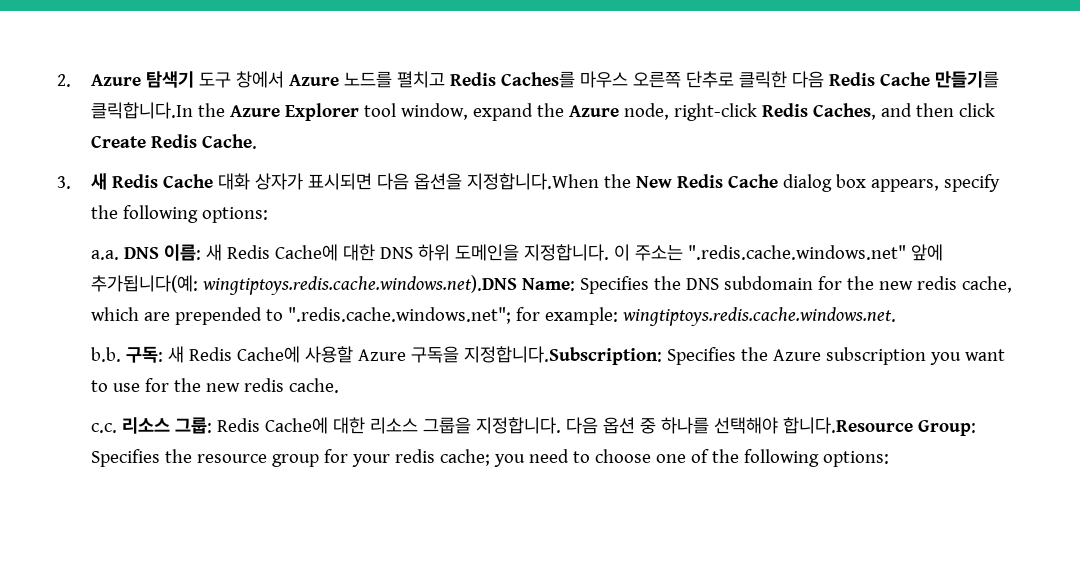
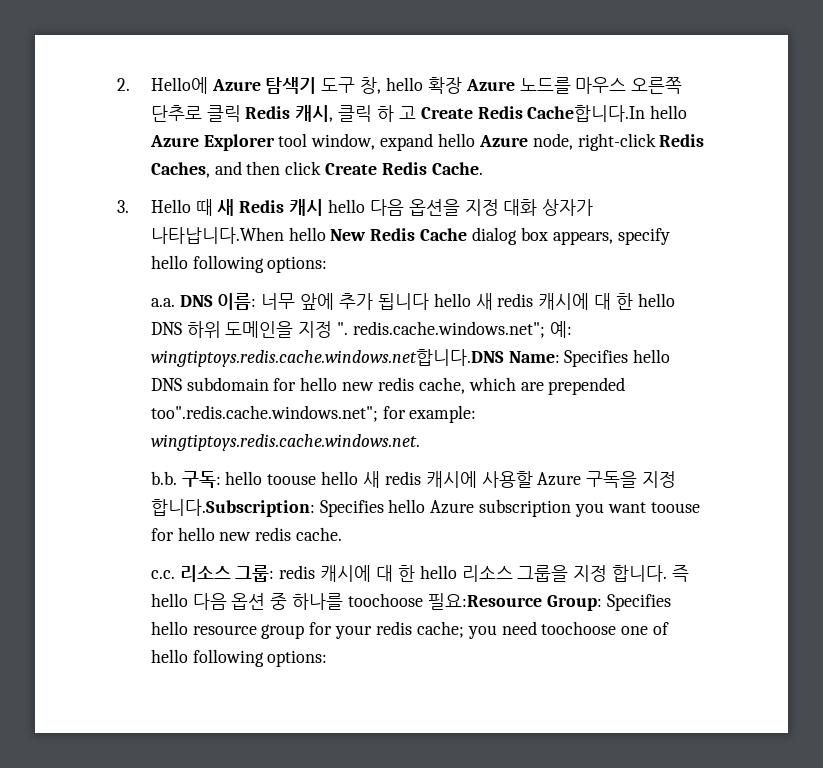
- 2. Azure 탐색기 도구 창에서 Azure 노드를 펼치고 Redis Caches를 마우스 오른쪽 단추로 클릭한 다음 Redis Cache 만들기를 클릭합니다.In the Azure Explorer tool window, expand the Azure node, right-click Redis Caches, and then click Create Redis Cache.
+ 2. Hello에 Azure 탐색기 도구 창, hello 확장 Azure 노드를 마우스 오른쪽 단추로 클릭 Redis 캐시, 클릭 하 고 Create Redis Cache합니다.In hello Azure Explorer tool window, expand hello Azure node, right-click Redis Caches, and then click Create Redis Cache.
- 3. 새 Redis Cache 대화 상자가 표시되면 다음 옵션을 지정합니다.When the New Redis Cache dialog box appears, specify the following options:
+ 3. Hello 때 새 Redis 캐시 hello 다음 옵션을 지정 대화 상자가 나타납니다.When hello New Redis Cache dialog box appears, specify hello following options:
- a.a. DNS 이름: 새 Redis Cache에 대한 DNS 하위 도메인을 지정합니다. 이 주소는 ".redis.cache.windows.net" 앞에 추가됩니다(예: wingtiptoys.redis.cache.windows.net).DNS Name: Specifies the DNS subdomain for the new redis cache, which are prepended to ".redis.cache.windows.net"; for example: wingtiptoys.redis.cache.windows.net.
+ a.a. DNS 이름: 너무 앞에 추가 됩니다 hello 새 redis 캐시에 대 한 hello DNS 하위 도메인을 지정 ". redis.cache.windows.net"; 예: wingtiptoys.redis.cache.windows.net합니다.DNS Name: Specifies hello DNS subdomain for hello new redis cache, which are prepended too".redis.cache.windows.net"; for example: wingtiptoys.redis.cache.windows.net.
- b.b. 구독: 새 Redis Cache에 사용할 Azure 구독을 지정합니다.Subscription: Specifies the Azure subscription you want to use for the new redis cache.
+ b.b. 구독: hello toouse hello 새 redis 캐시에 사용할 Azure 구독을 지정 합니다.Subscription: Specifies hello Azure subscription you want toouse for hello new redis cache.
- c.c. 리소스 그룹: Redis Cache에 대한 리소스 그룹을 지정합니다. 다음 옵션 중 하나를 선택해야 합니다.Resource Group: Specifies the resource group for your redis cache; you need to choose one of the following options:
+ c.c. 리소스 그룹: redis 캐시에 대 한 hello 리소스 그룹을 지정 합니다. 즉 hello 다음 옵션 중 하나를 toochoose 필요:Resource Group: Specifies hello resource group for your redis cache; you need toochoose one of hello following options:

